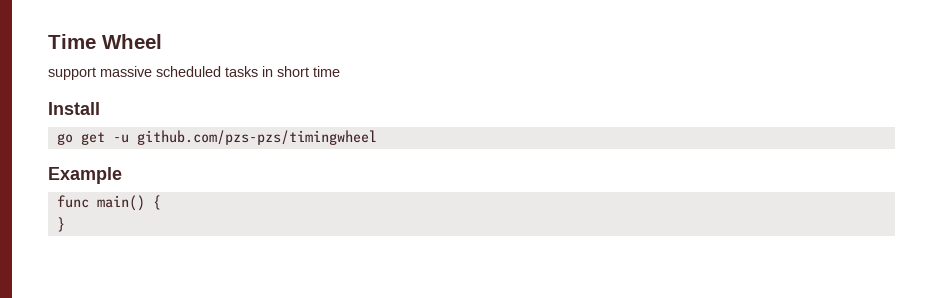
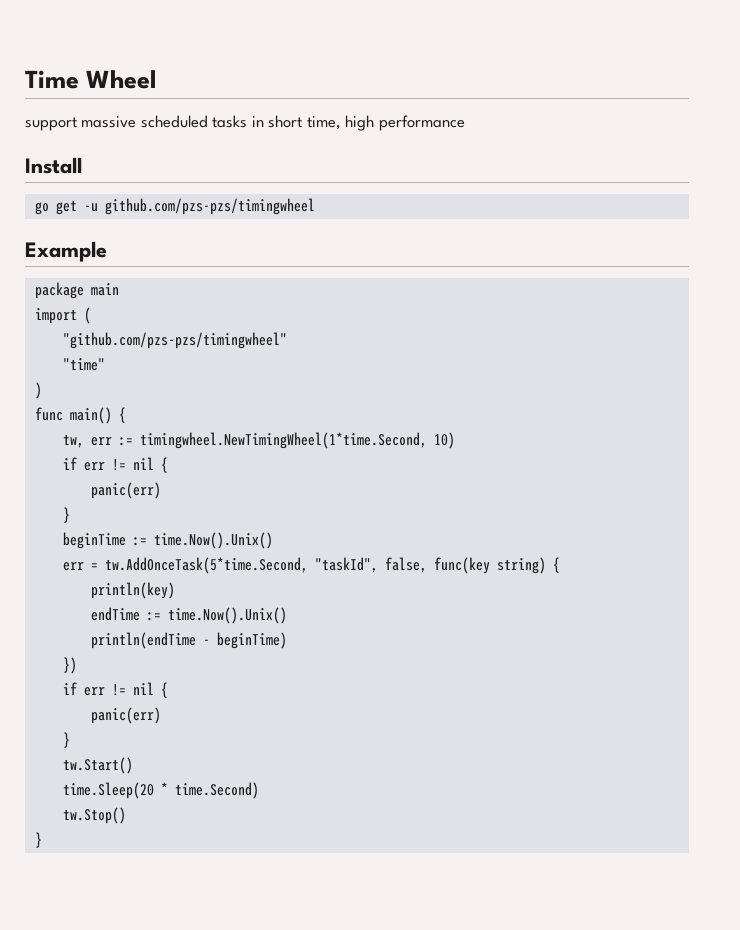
- support massive scheduled tasks in short time
+ support massive scheduled tasks in short time, high performance
+ package main
+ import (
+ "github.com/pzs-pzs/timingwheel"
+ "time"
+ )
  func main() {
+ tw, err := timingwheel.NewTimingWheel(1*time.Second, 10)
+ if err != nil {
+ panic(err)
+ }
+ beginTime := time.Now().Unix()
+ err = tw.AddOnceTask(5*time.Second, "taskId", false, func(key string) {
+ println(key)
+ endTime := time.Now().Unix()
+ println(endTime - beginTime)
+ })
+ if err != nil {
+ panic(err)
+ }
+ tw.Start()
+ time.Sleep(20 * time.Second)
+ tw.Stop()

